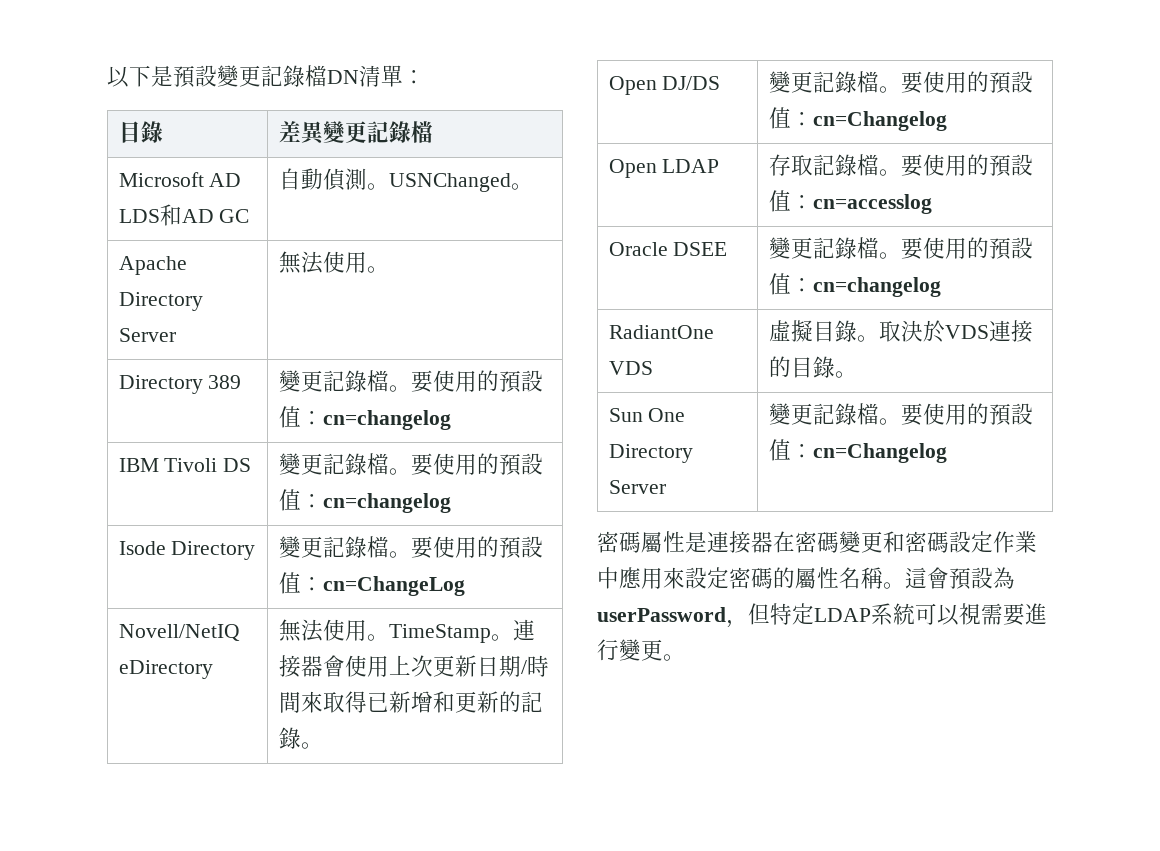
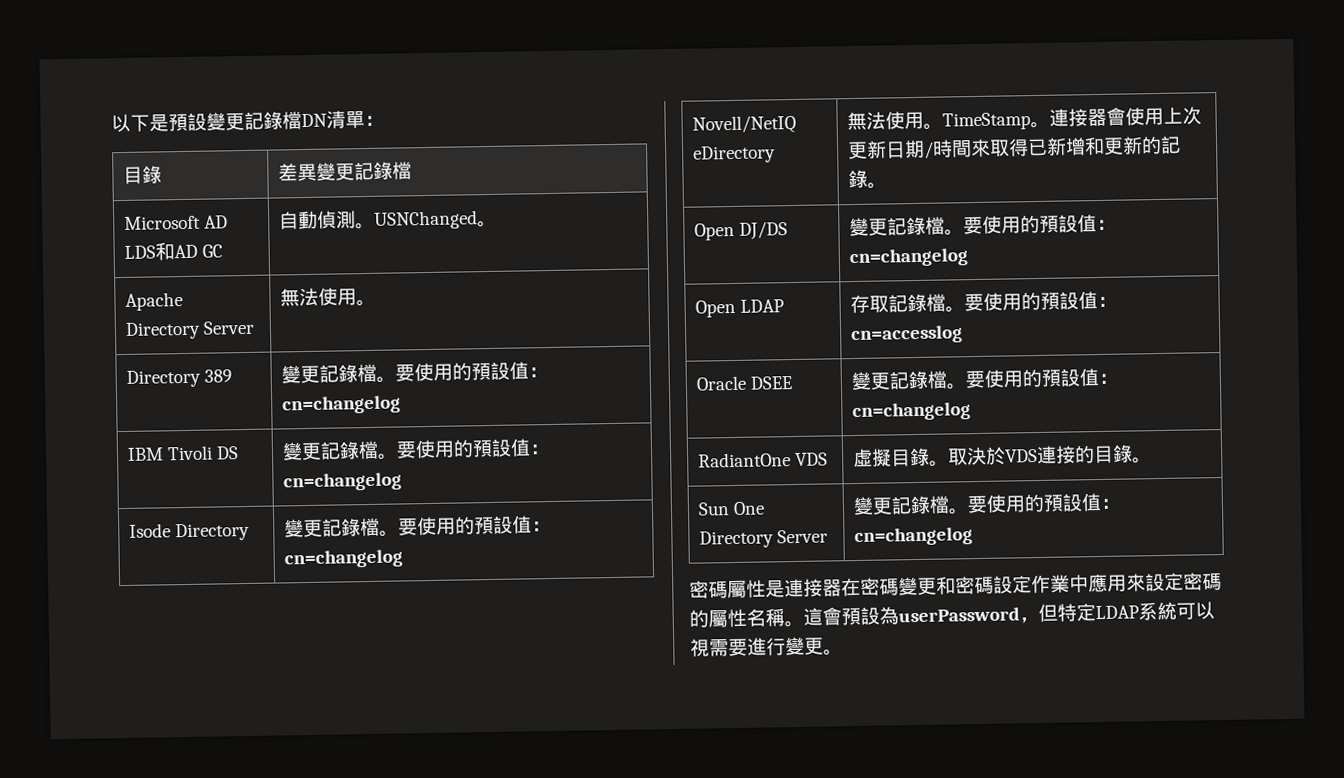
- Isode Directory | 變更記錄檔。要使用的預設值：cn=ChangeLog
+ Isode Directory | 變更記錄檔。要使用的預設值：cn=changelog
- Open DJ/DS | 變更記錄檔。要使用的預設值：cn=Changelog
+ Open DJ/DS | 變更記錄檔。要使用的預設值：cn=changelog
- Sun One Directory Server | 變更記錄檔。要使用的預設值：cn=Changelog
+ Sun One Directory Server | 變更記錄檔。要使用的預設值：cn=changelog

